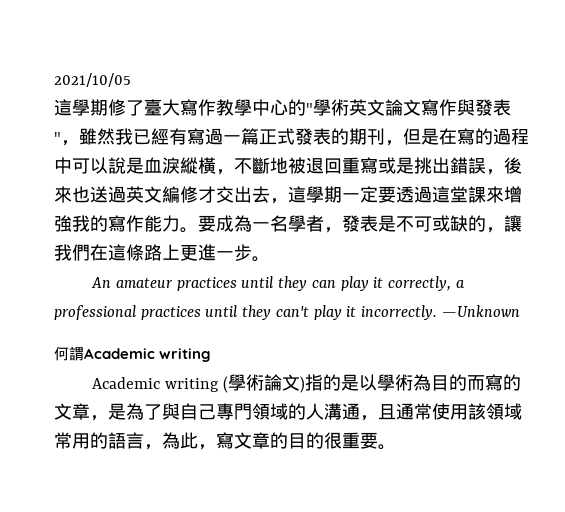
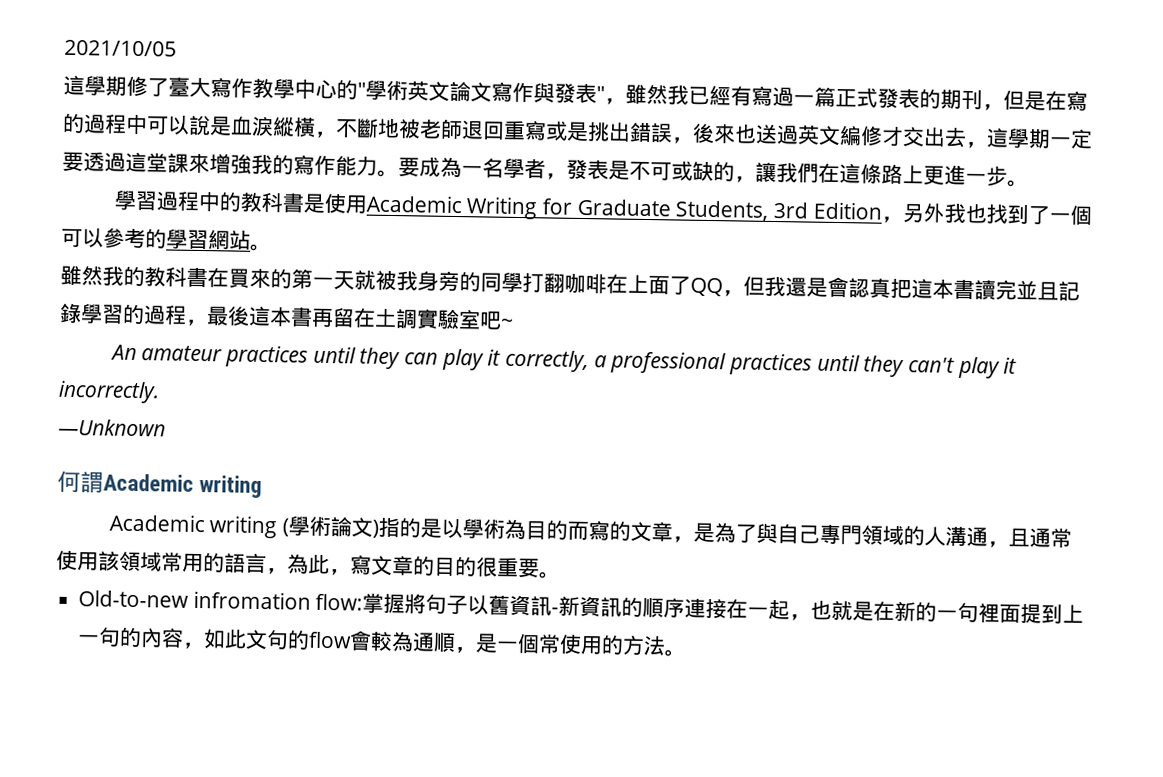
- 這學期修了臺大寫作教學中心的"學術英文論文寫作與發表"，雖然我已經有寫過一篇正式發表的期刊，但是在寫的過程中可以說是血淚縱橫，不斷地被退回重寫或是挑出錯誤，後來也送過英文編修才交出去，這學期一定要透過這堂課來增強我的寫作能力。
+ 這學期修了臺大寫作教學中心的"學術英文論文寫作與發表"，雖然我已經有寫過一篇正式發表的期刊，但是在寫的過程中可以說是血淚縱橫，不斷地被老師退回重寫或是挑出錯誤，後來也送過英文編修才交出去，這學期一定要透過這堂課來增強我的寫作能力。
+ 學習過程中的教科書是使用Academic Writing for Graduate Students, 3rd Edition，另外我也找到了一個可以參考的學習網站。
+ 雖然我的教科書在買來的第一天就被我身旁的同學打翻咖啡在上面了QQ，但我還是會認真把這本書讀完並且記錄學習的過程，最後這本書再留在土調實驗室吧~
- An amateur practices until they can play it correctly, a professional practices until they can't play it incorrectly. —Unknown
+ An amateur practices until they can play it correctly, a professional practices until they can't play it incorrectly.
+ —Unknown
+ Old-to-new infromation flow:掌握將句子以舊資訊-新資訊的順序連接在一起，也就是在新的一句裡面提到上一句的內容，如此文句的flow會較為通順，是一個常使用的方法。

